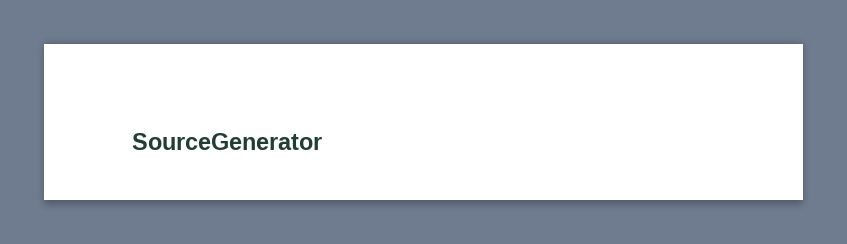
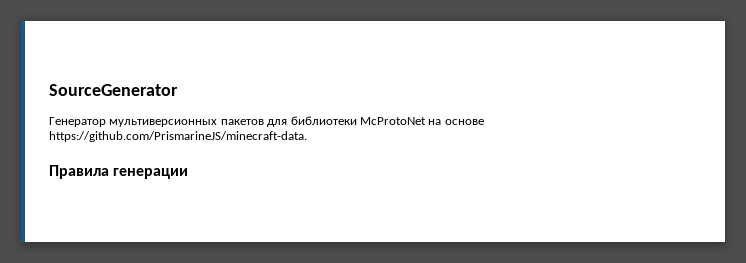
+ Генератор мультиверсионных пакетов для библиотеки McProtoNet на основе https://github.com/PrismarineJS/minecraft-data.
+ Правила генерации

